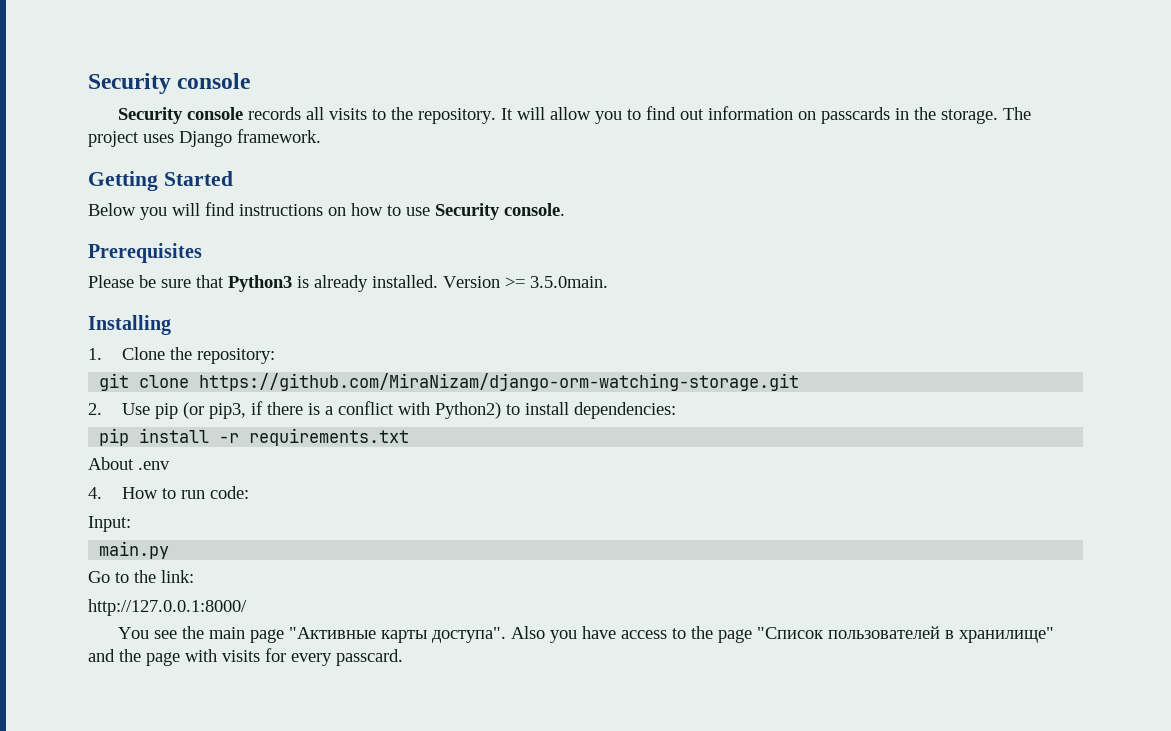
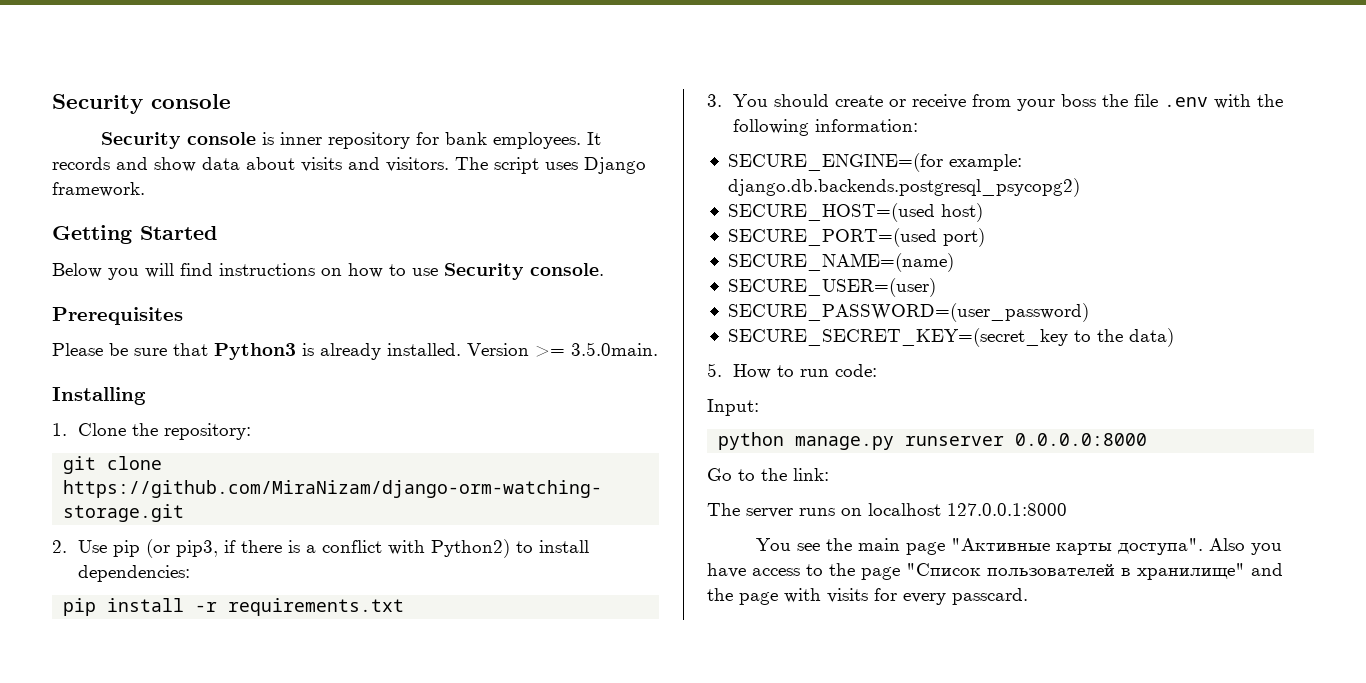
- Security console records all visits to the repository. It will allow you to find out information on passcards in the storage. The project uses Django framework.
+ Security console is inner repository for bank employees. It records and show data about visits and visitors. The script uses Django framework.
- About .env
- 4. How to run code:
+ 3. You should create or receive from your boss the file .env with the following information:
+ SECURE_ENGINE=(for example: django.db.backends.postgresql_psycopg2)
+ SECURE_HOST=(used host)
+ SECURE_PORT=(used port)
+ SECURE_NAME=(name)
+ SECURE_USER=(user)
+ SECURE_PASSWORD=(user_password)
+ SECURE_SECRET_KEY=(secret_key to the data)
+ 5. How to run code:
- main.py
+ python manage.py runserver 0.0.0.0:8000
- http://127.0.0.1:8000/
+ The server runs on localhost 127.0.0.1:8000

